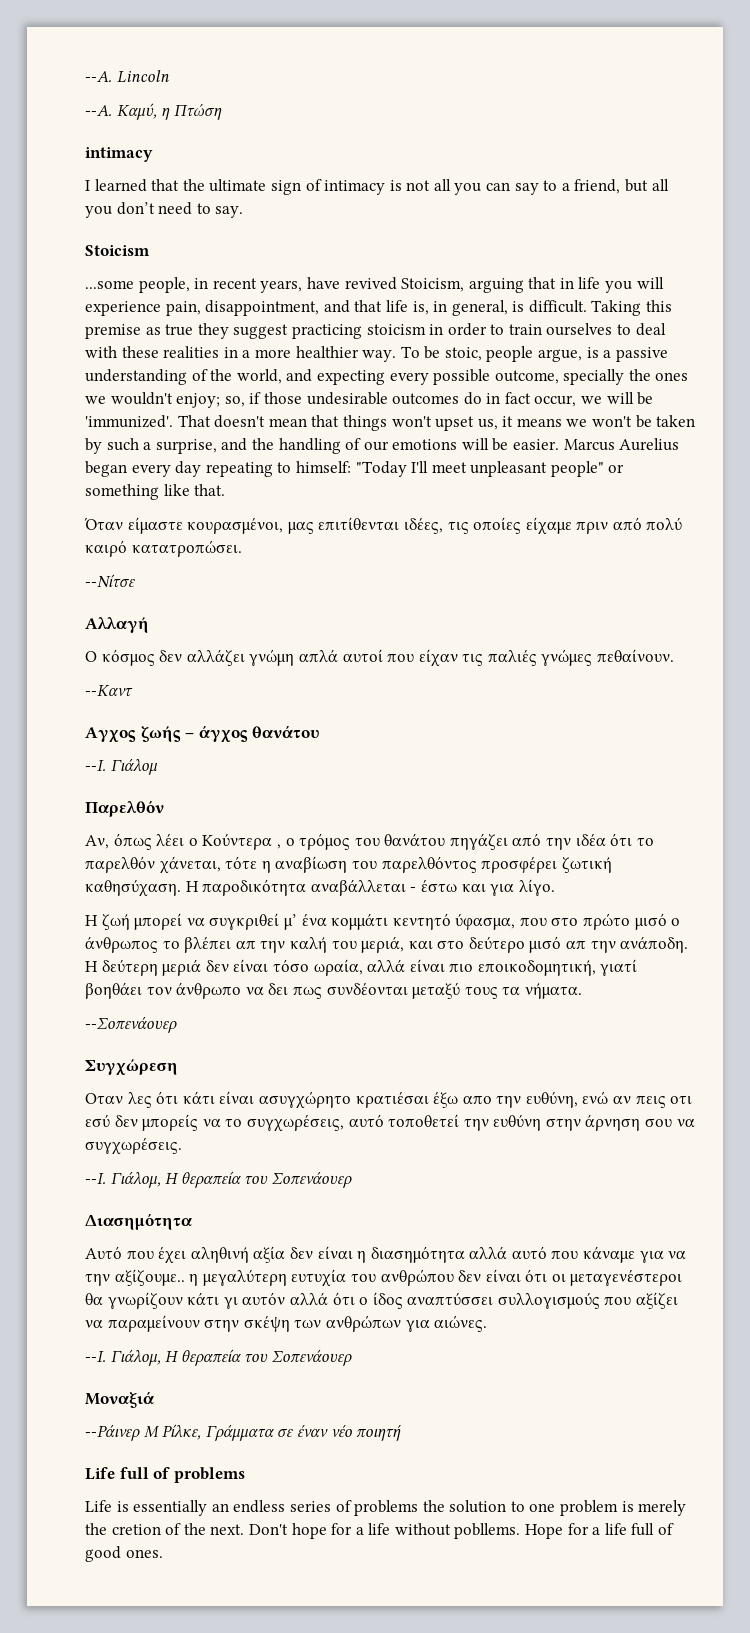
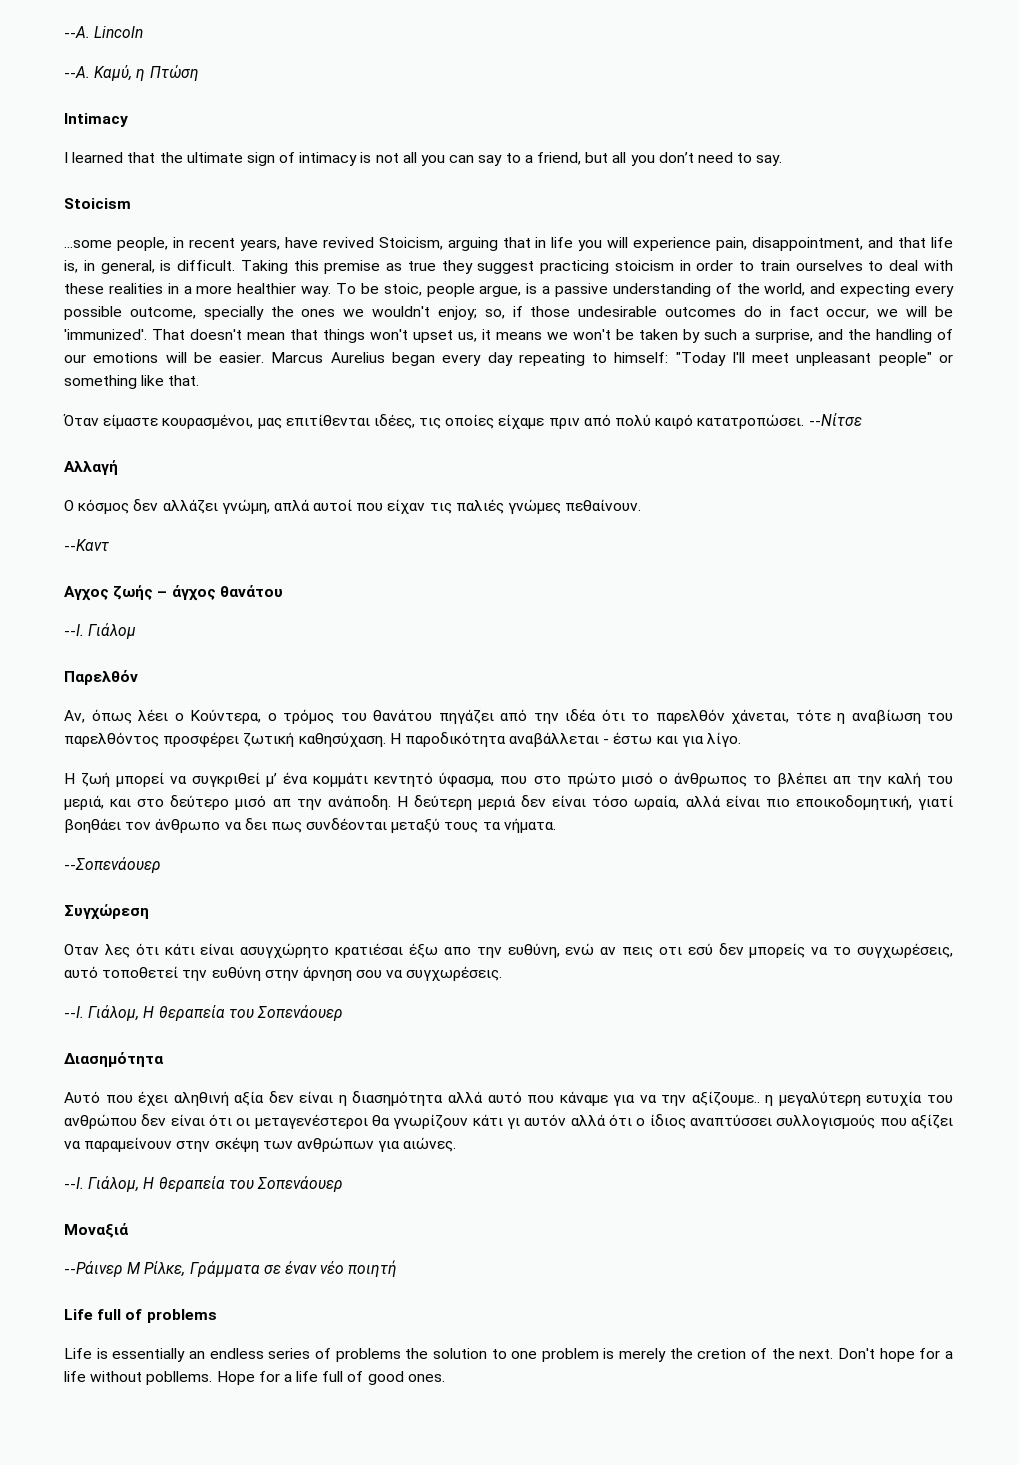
  Καμύ, η Πτώση
- intimacy
+ Ιntimacy
- Όταν είμαστε κουρασμένοι, μας επιτίθενται ιδέες, τις οποίες είχαμε πριν από πολύ καιρό κατατροπώσει.
- --Νίτσε
+ Όταν είμαστε κουρασμένοι, μας επιτίθενται ιδέες, τις οποίες είχαμε πριν από πολύ καιρό κατατροπώσει. --Νίτσε
- Ο κόσμος δεν αλλάζει γνώμη απλά αυτοί που είχαν τις παλιές γνώμες πεθαίνουν.
+ Ο κόσμος δεν αλλάζει γνώμη, απλά αυτοί που είχαν τις παλιές γνώμες πεθαίνουν.
- Αν, όπως λέει ο Κούντερα , ο τρόμος του θανάτου πηγάζει από την ιδέα ότι το παρελθόν χάνεται, τότε η αναβίωση του παρελθόντος προσφέρει ζωτική καθησύχαση.
+ Αν, όπως λέει ο Κούντερα, ο τρόμος του θανάτου πηγάζει από την ιδέα ότι το παρελθόν χάνεται, τότε η αναβίωση του παρελθόντος προσφέρει ζωτική καθησύχαση.
- Αυτό που έχει αληθινή αξία δεν είναι η διασημότητα αλλά αυτό που κάναμε για να την αξίζουμε.. η μεγαλύτερη ευτυχία του ανθρώπου δεν είναι ότι οι μεταγενέστεροι θα γνωρίζουν κάτι γι αυτόν αλλά ότι ο ίδος αναπτύσσει συλλογισμούς που αξίζει να παραμείνουν στην σκέψη των ανθρώπων για αιώνες.
+ Αυτό που έχει αληθινή αξία δεν είναι η διασημότητα αλλά αυτό που κάναμε για να την αξίζουμε.. η μεγαλύτερη ευτυχία του ανθρώπου δεν είναι ότι οι μεταγενέστεροι θα γνωρίζουν κάτι γι αυτόν αλλά ότι ο ίδιος αναπτύσσει συλλογισμούς που αξίζει να παραμείνουν στην σκέψη των ανθρώπων για αιώνες.

